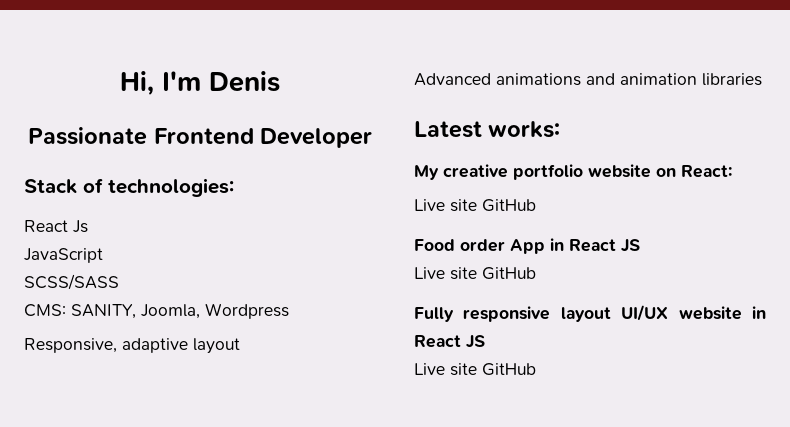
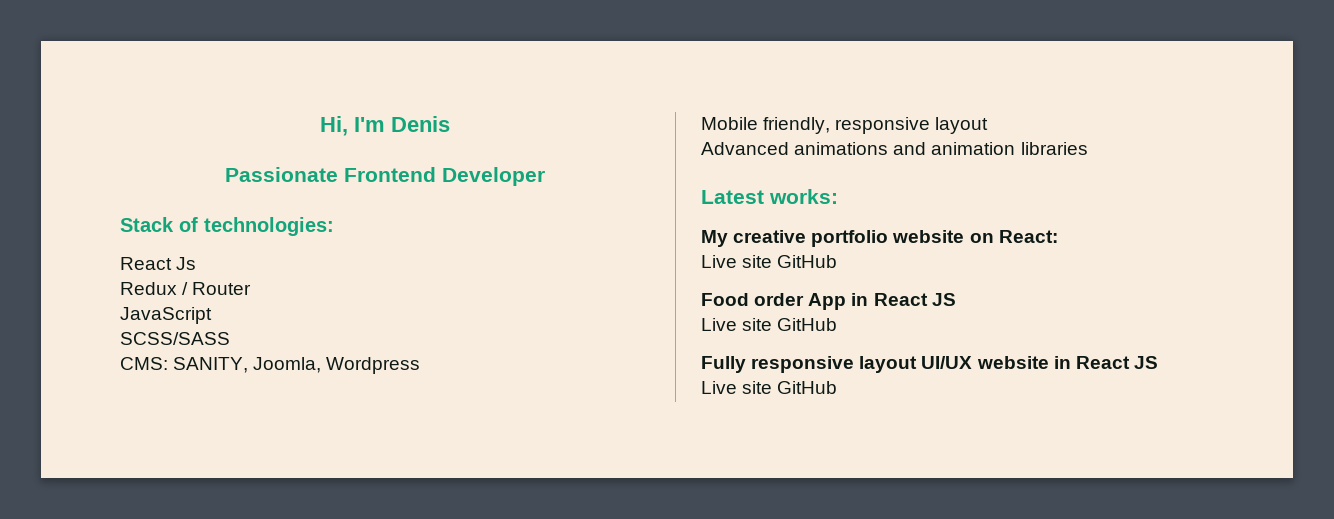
+ Redux / Router
- Responsive, adaptive layout
+ Mobile friendly, responsive layout

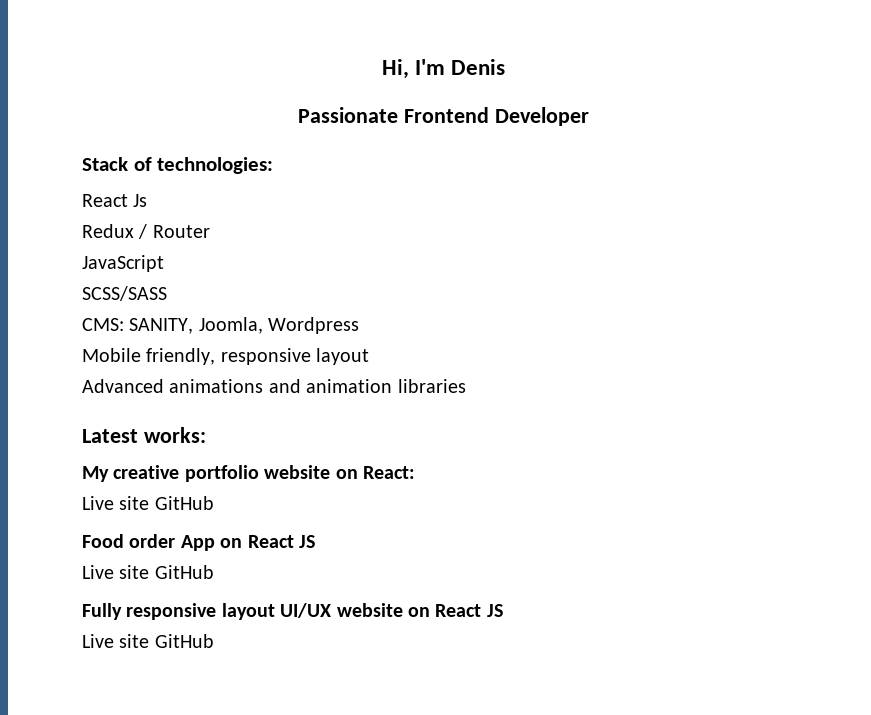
- Food order App in React JS
+ Food order App on React JS
- Fully responsive layout UI/UX website in React JS
+ Fully responsive layout UI/UX website on React JS

